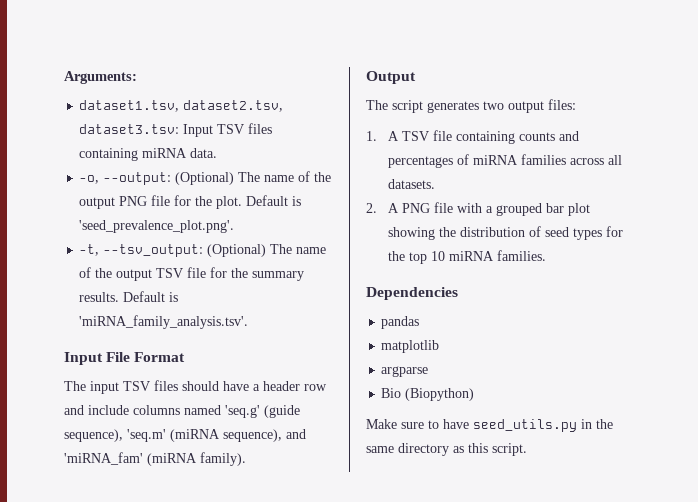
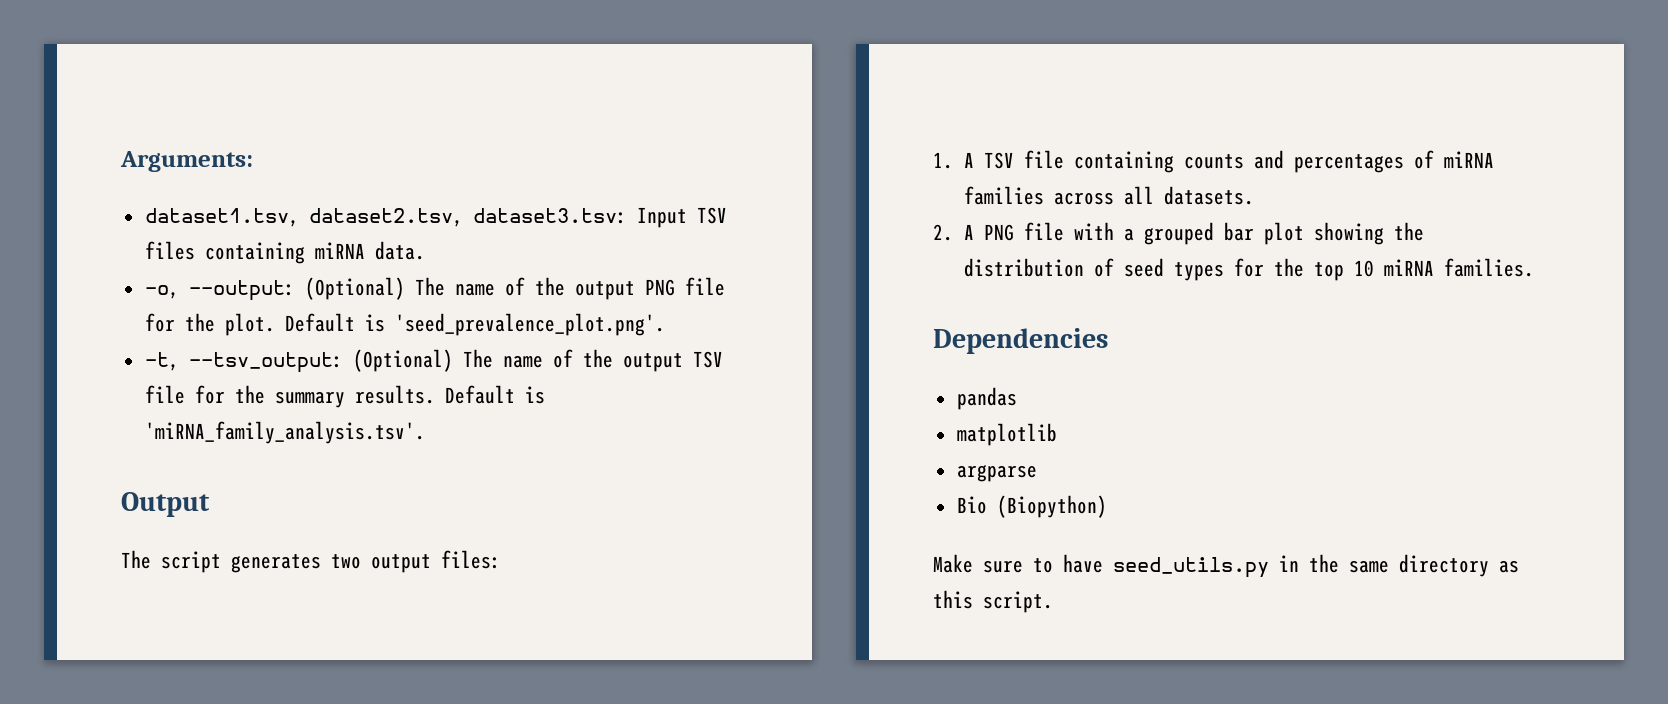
- Input File Format
- The input TSV files should have a header row and include columns named 'seq.g' (guide sequence), 'seq.m' (miRNA sequence), and 'miRNA_fam' (miRNA family).

